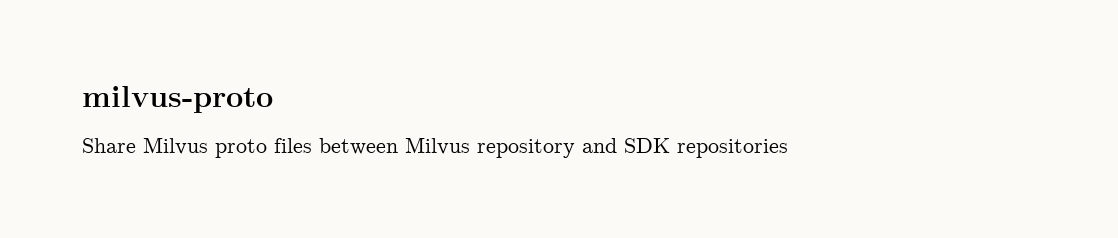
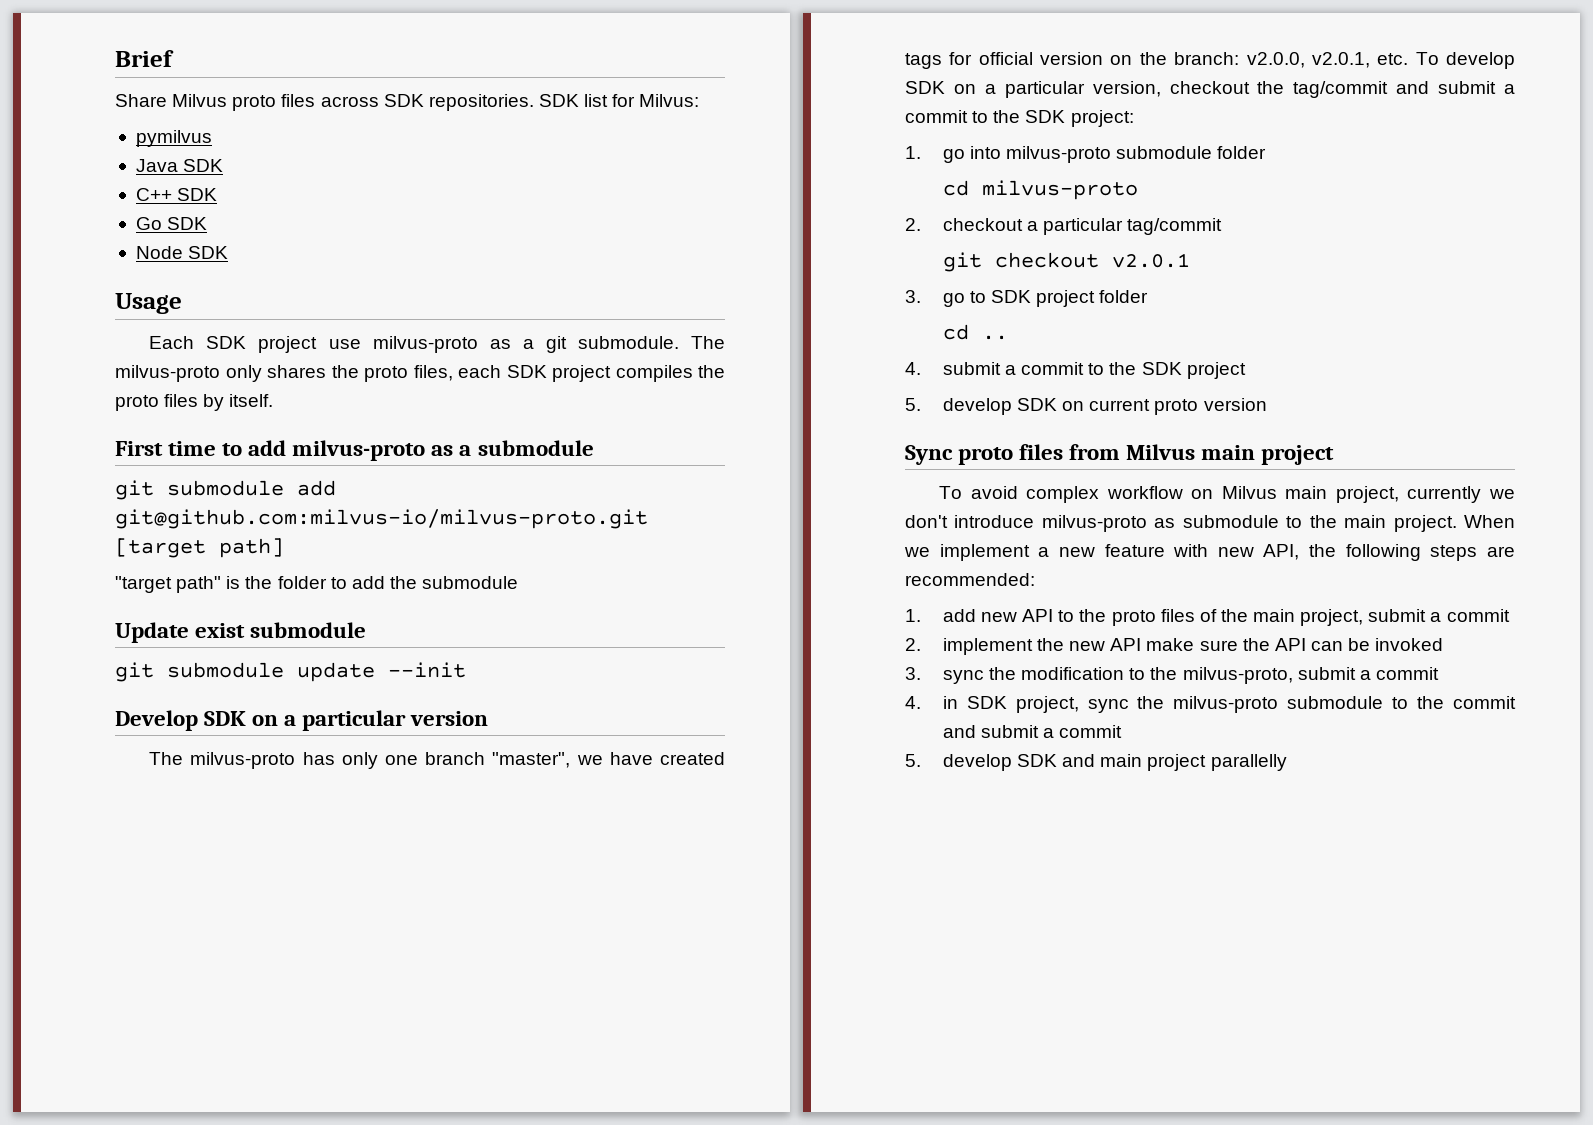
- milvus-proto
+ Brief
- Share Milvus proto files between Milvus repository and SDK repositories
+ Share Milvus proto files across SDK repositories. SDK list for Milvus:
+ pymilvus
+ Java SDK
+ C++ SDK
+ Go SDK
+ Node SDK
+ Usage
+ Each SDK project use milvus-proto as a git submodule. The milvus-proto only shares the proto files, each SDK project compiles the proto files by itself.
+ First time to add milvus-proto as a submodule
+ git submodule add git@github.com:milvus-io/milvus-proto.git [target path]
+ "target path" is the folder to add the submodule
+ Update exist submodule
+ git submodule update --init
+ Develop SDK on a particular version
+ The milvus-proto has only one branch "master", we have created tags for official version on the branch: v2.0.0, v2.0.1, etc. To develop SDK on a particular version, checkout the tag/commit and submit a commit to the SDK project:
+ 1. go into milvus-proto submodule folder
+ cd milvus-proto
+ 2. checkout a particular tag/commit
+ git checkout v2.0.1
+ 3. go to SDK project folder
+ cd ..
+ 4. submit a commit to the SDK project
+ 5. develop SDK on current proto version
+ Sync proto files from Milvus main project
+ To avoid complex workflow on Milvus main project, currently we don't introduce milvus-proto as submodule to the main project. When we implement a new feature with new API, the following steps are recommended:
+ 1. add new API to the proto files of the main project, submit a commit
+ 2. implement the new API make sure the API can be invoked
+ 3. sync the modification to the milvus-proto, submit a commit
+ 4. in SDK project, sync the milvus-proto submodule to the commit and submit a commit
+ 5. develop SDK and main project parallelly

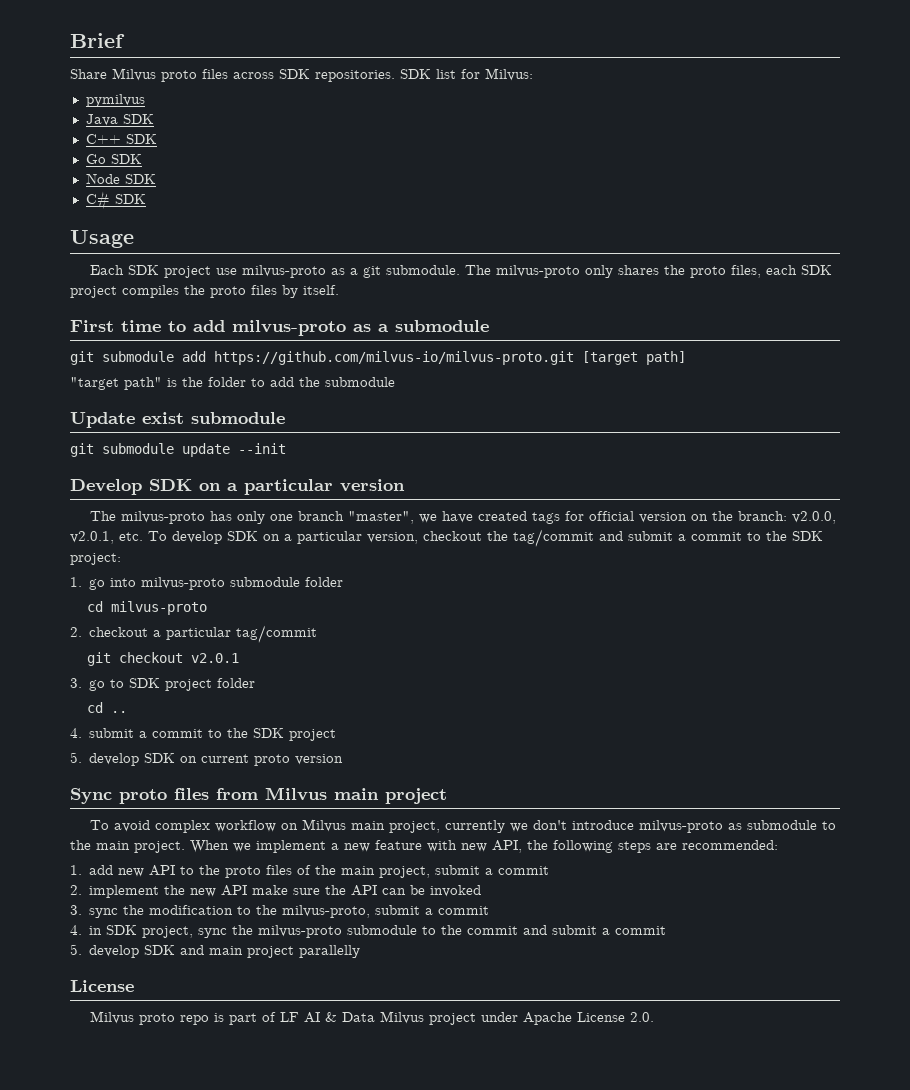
+ C# SDK
- git submodule add git@github.com:milvus-io/milvus-proto.git [target path]
+ git submodule add https://github.com/milvus-io/milvus-proto.git [target path]
  5. develop SDK and main project parallelly
+ License
+ Milvus proto repo is part of LF AI & Data Milvus project under Apache License 2.0.

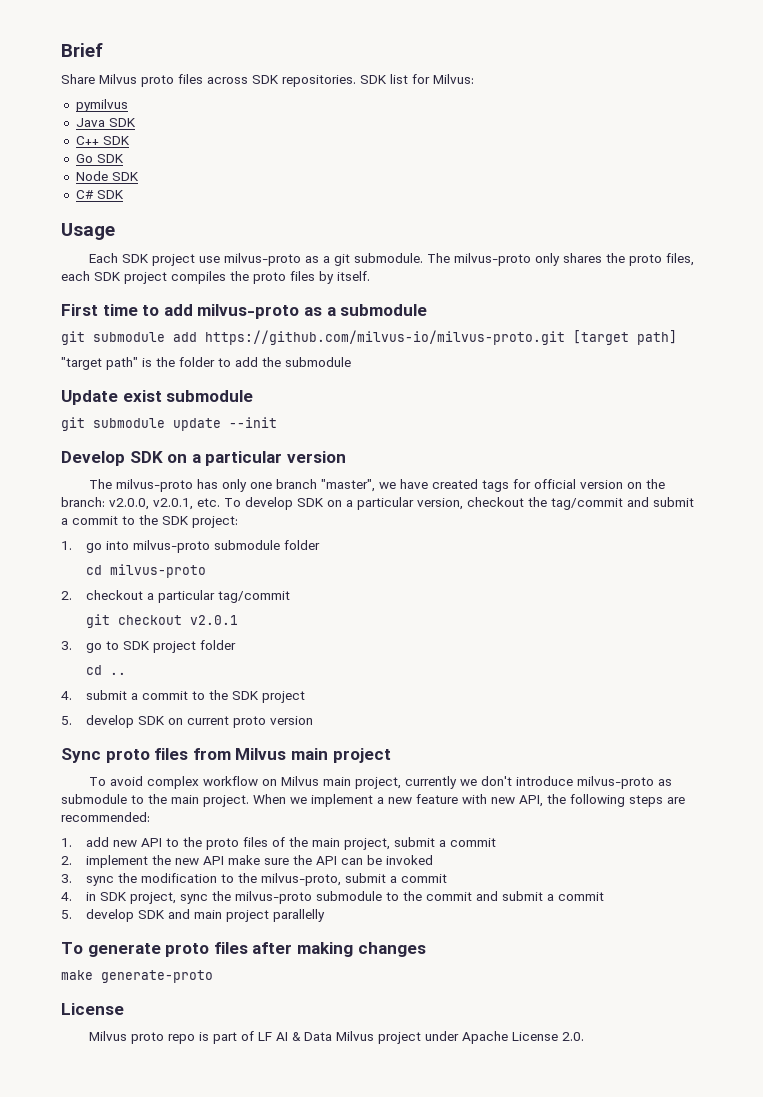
+ To generate proto files after making changes
+ make generate-proto

